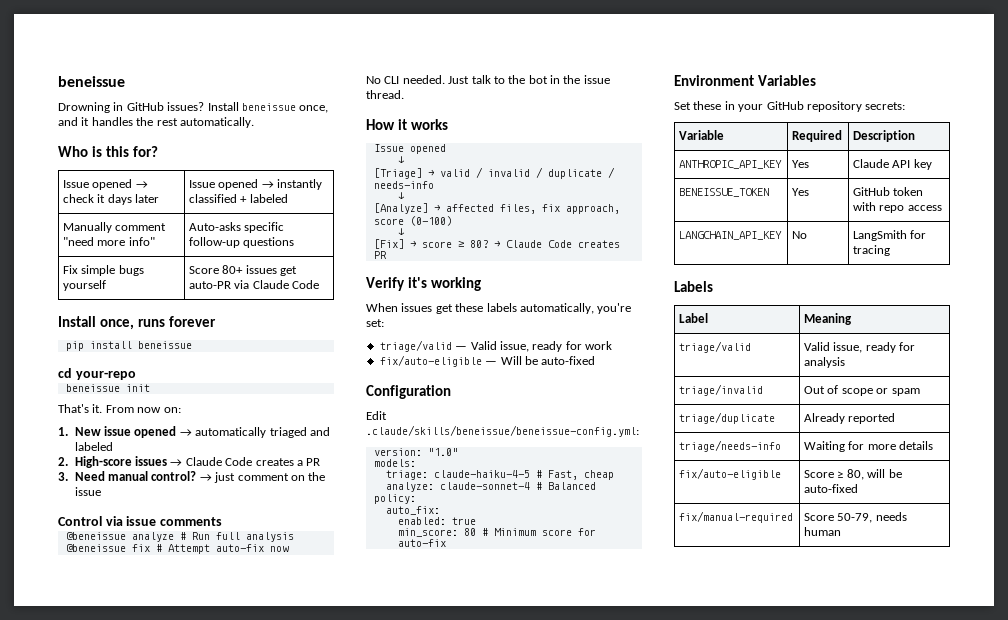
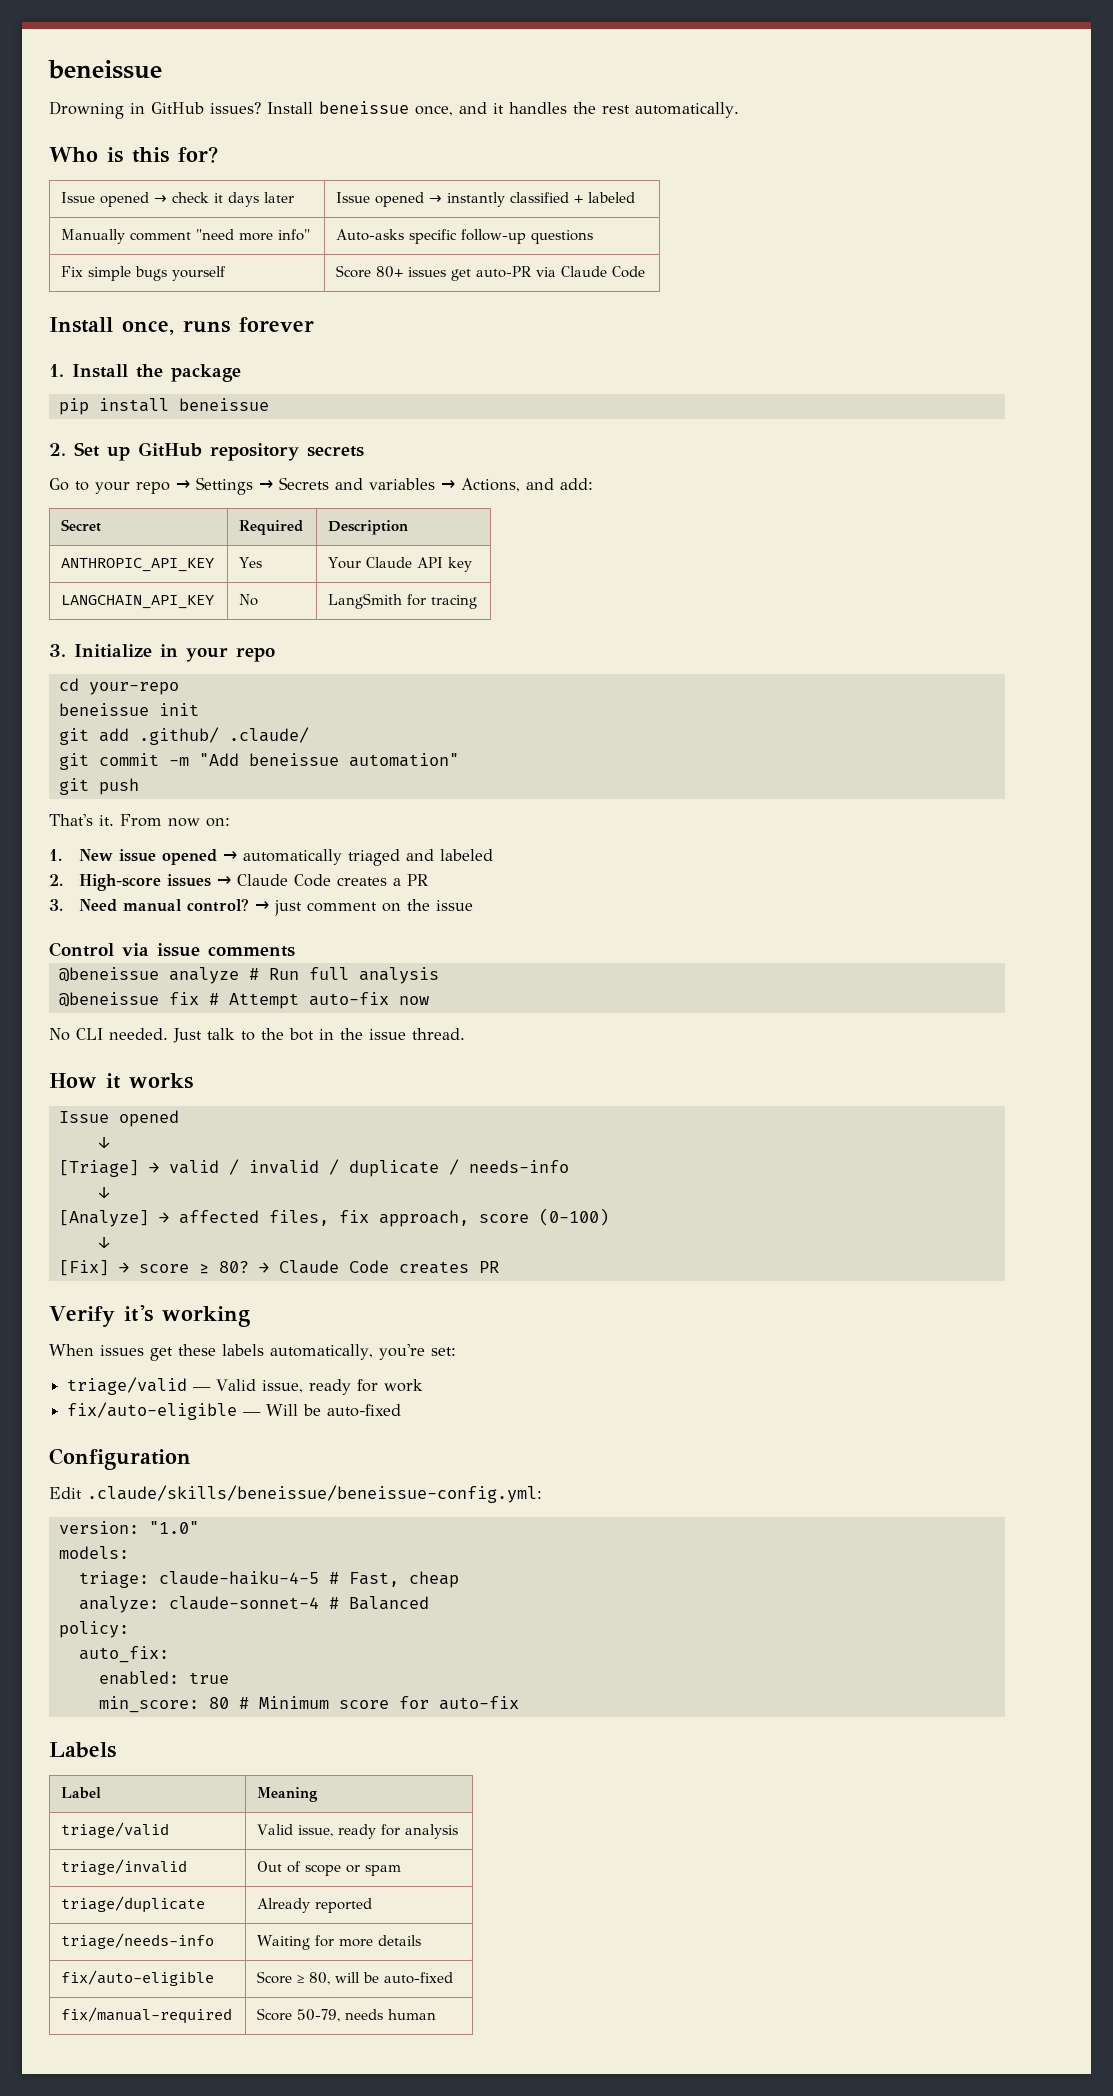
+ 1. Install the package
+ 2. Set up GitHub repository secrets
+ Go to your repo → Settings → Secrets and variables → Actions, and add:
+ Secret | Required | Description
+ ANTHROPIC_API_KEY | Yes | Your Claude API key
+ LANGCHAIN_API_KEY | No | LangSmith for tracing
+ 3. Initialize in your repo
  cd your-repo
  beneissue init
+ git add .github/ .claude/
+ git commit -m "Add beneissue automation"
+ git push
- Environment Variables
- Set these in your GitHub repository secrets:
- Variable | Required | Description
- ANTHROPIC_API_KEY | Yes | Claude API key
- BENEISSUE_TOKEN | Yes | GitHub token with repo access
- LANGCHAIN_API_KEY | No | LangSmith for tracing

